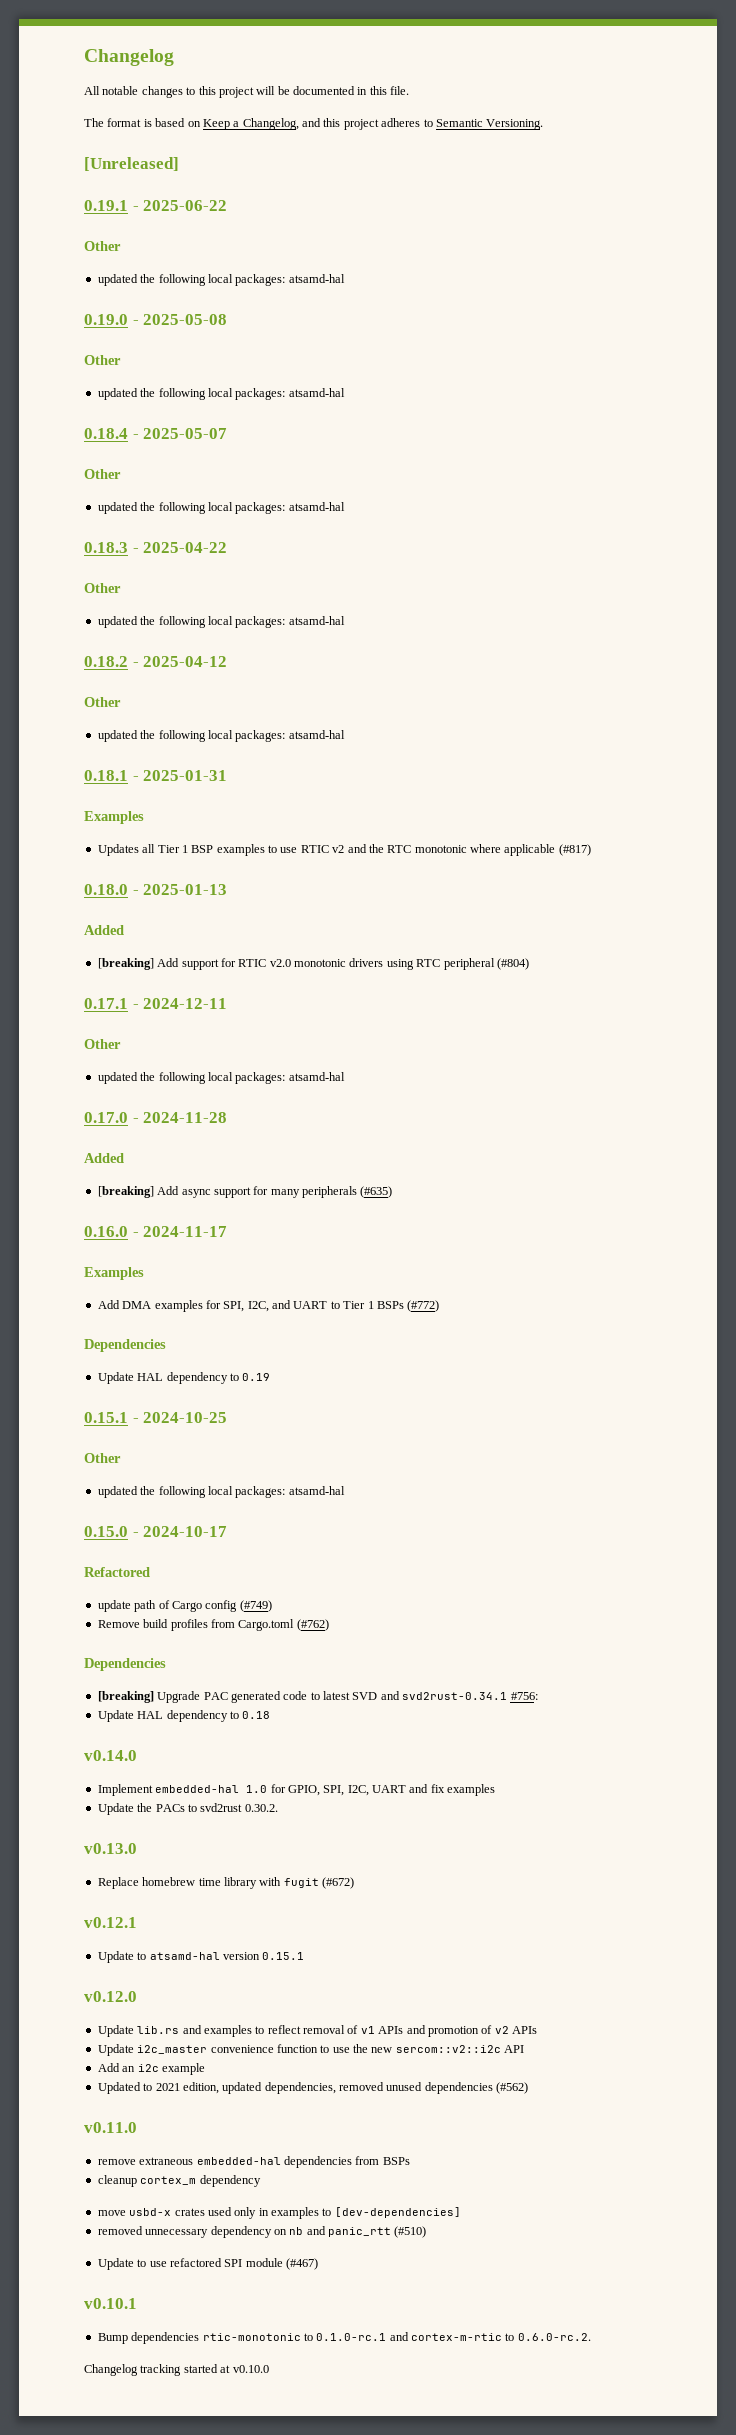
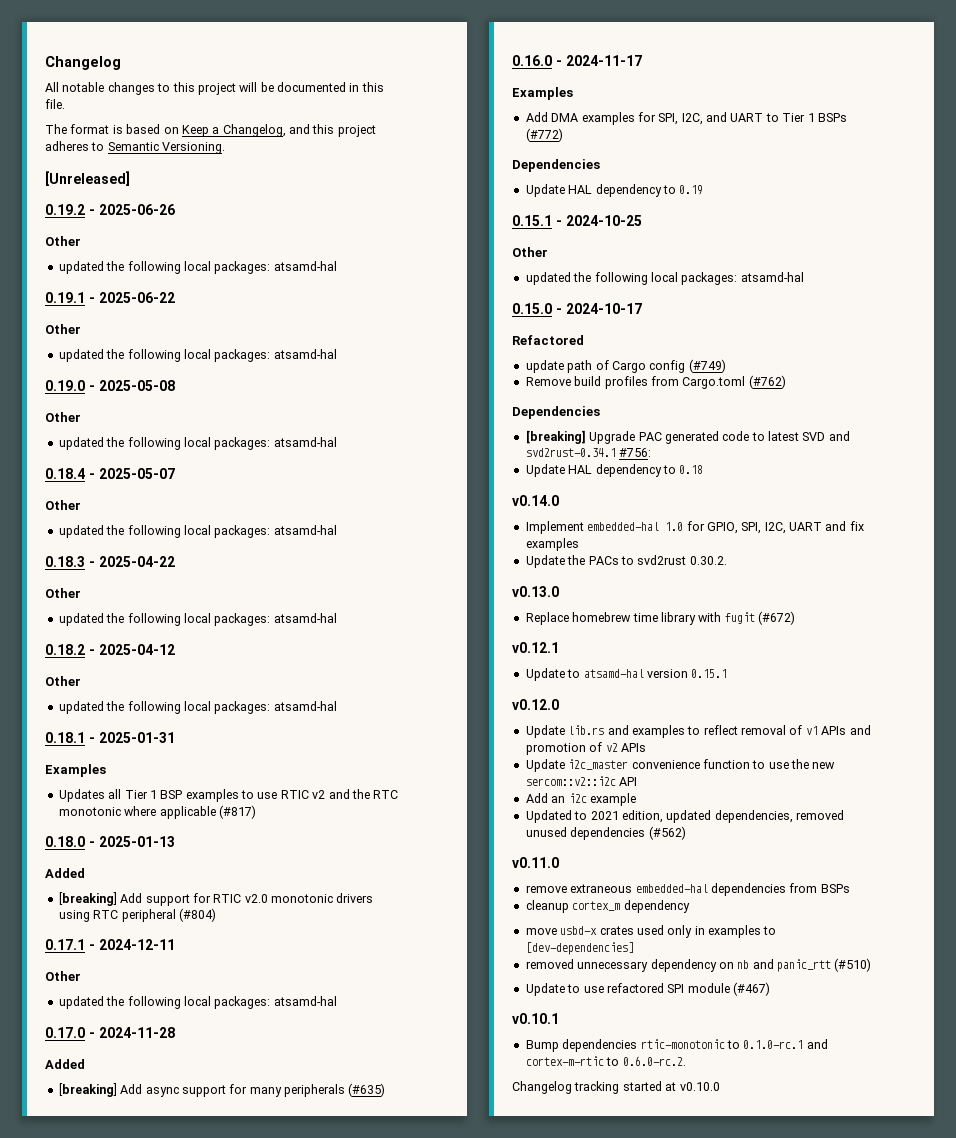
+ 0.19.2 - 2025-06-26
+ Other
+ updated the following local packages: atsamd-hal

